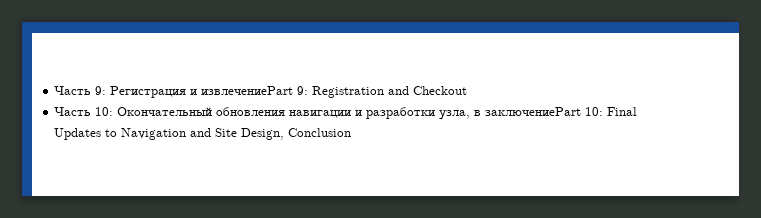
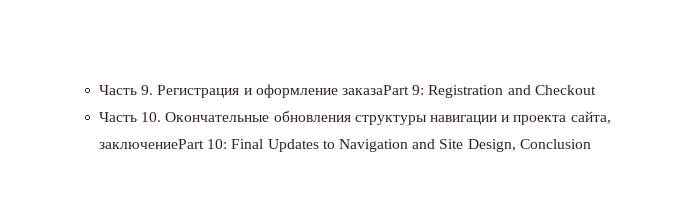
- Часть 9: Регистрация и извлечениеPart 9: Registration and Checkout
+ Часть 9. Регистрация и оформление заказаPart 9: Registration and Checkout
- Часть 10: Окончательный обновления навигации и разработки узла, в заключениеPart 10: Final Updates to Navigation and Site Design, Conclusion
+ Часть 10. Окончательные обновления структуры навигации и проекта сайта, заключениеPart 10: Final Updates to Navigation and Site Design, Conclusion

